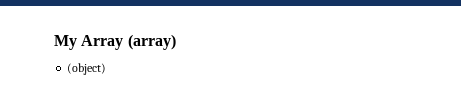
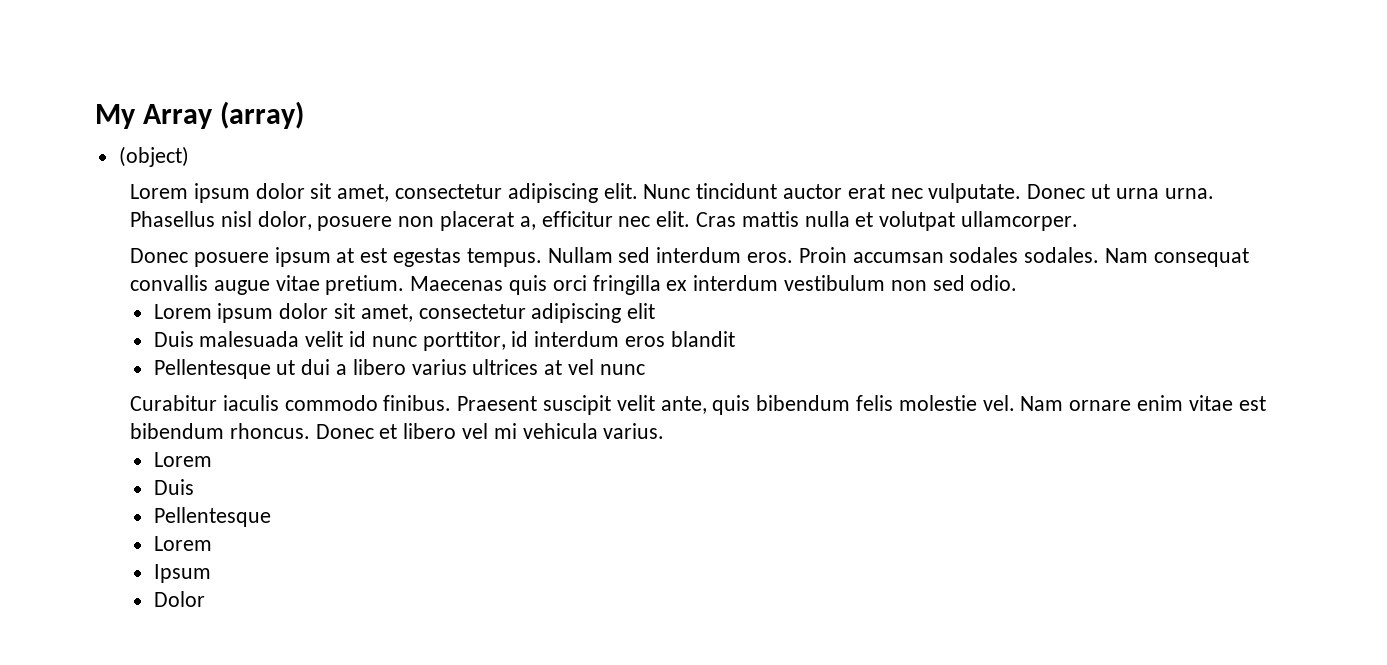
+ Lorem ipsum dolor sit amet, consectetur adipiscing elit. Nunc tincidunt auctor erat nec vulputate. Donec ut urna urna. Phasellus nisl dolor, posuere non placerat a, efficitur nec elit. Cras mattis nulla et volutpat ullamcorper.
+ Donec posuere ipsum at est egestas tempus. Nullam sed interdum eros. Proin accumsan sodales sodales. Nam consequat convallis augue vitae pretium. Maecenas quis orci fringilla ex interdum vestibulum non sed odio.
+ Lorem ipsum dolor sit amet, consectetur adipiscing elit
+ Duis malesuada velit id nunc porttitor, id interdum eros blandit
+ Pellentesque ut dui a libero varius ultrices at vel nunc
+ Curabitur iaculis commodo finibus. Praesent suscipit velit ante, quis bibendum felis molestie vel. Nam ornare enim vitae est bibendum rhoncus. Donec et libero vel mi vehicula varius.
+ Lorem
+ Duis
+ Pellentesque
+ Lorem
+ Ipsum
+ Dolor

